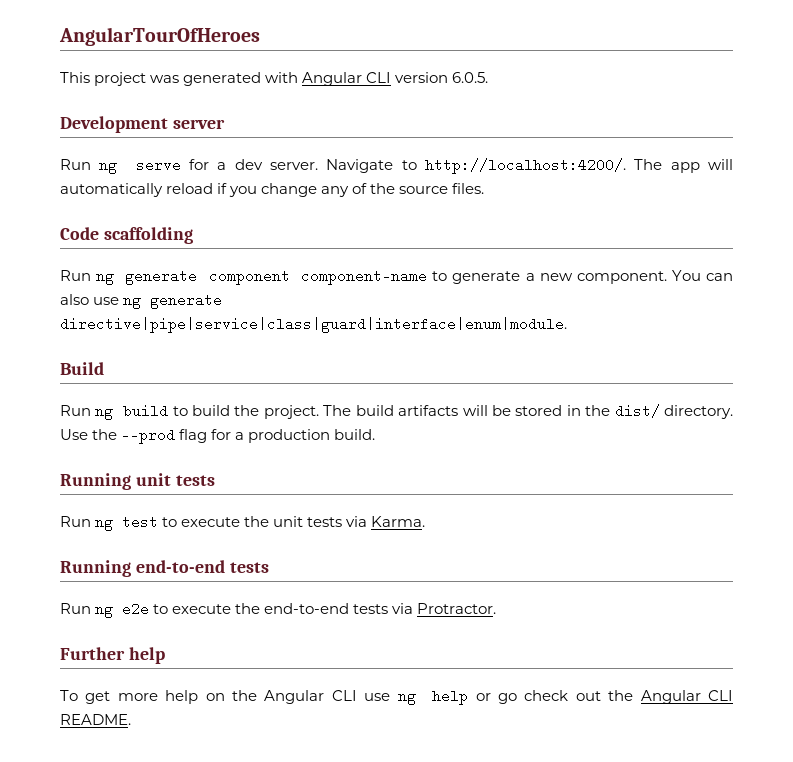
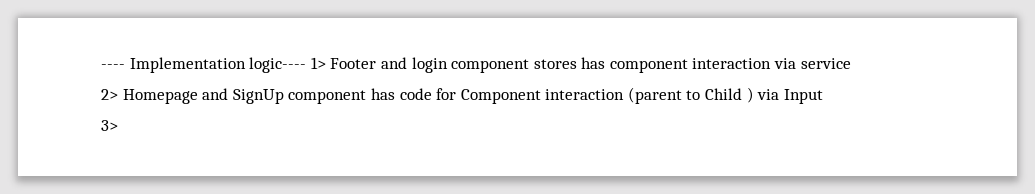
- AngularTourOfHeroes
- This project was generated with Angular CLI version 6.0.5.
- Development server
- Run ng serve for a dev server. Navigate to http://localhost:4200/. The app will automatically reload if you change any of the source files.
- Code scaffolding
- Run ng generate component component-name to generate a new component. You can also use ng generate directive|pipe|service|class|guard|interface|enum|module.
- Build
- Run ng build to build the project. The build artifacts will be stored in the dist/ directory. Use the --prod flag for a production build.
- Running unit tests
- Run ng test to execute the unit tests via Karma.
- Running end-to-end tests
- Run ng e2e to execute the end-to-end tests via Protractor.
- Further help
- To get more help on the Angular CLI use ng help or go check out the Angular CLI README.
+ ---- Implementation logic---- 1> Footer and login component stores has component interaction via service
+ 2> Homepage and SignUp component has code for Component interaction (parent to Child ) via Input
+ 3>

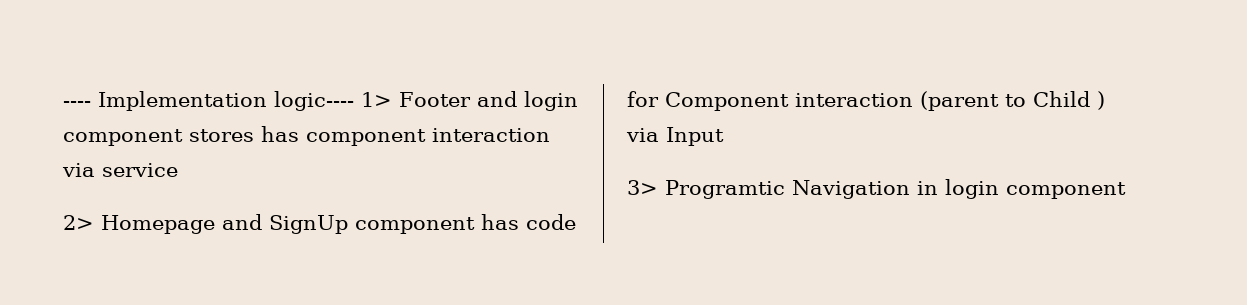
- 3>
+ 3> Programtic Navigation in login component

